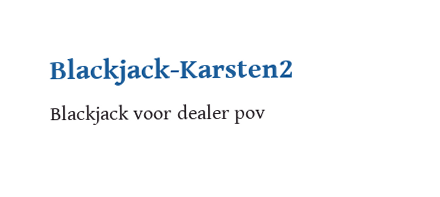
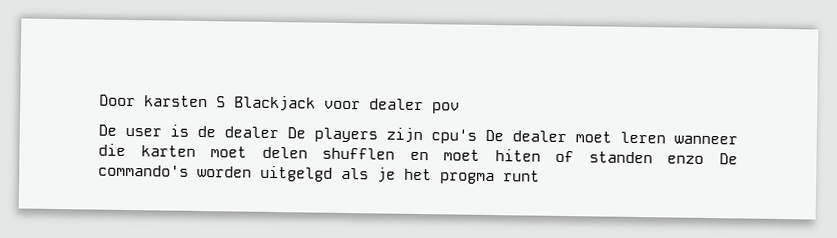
- Blackjack-Karsten2
- Blackjack voor dealer pov
+ Door karsten S Blackjack voor dealer pov
+ De user is de dealer De players zijn cpu's De dealer moet leren wanneer die karten moet delen shufflen en moet hiten of standen enzo De commando's worden uitgelgd als je het progma runt

